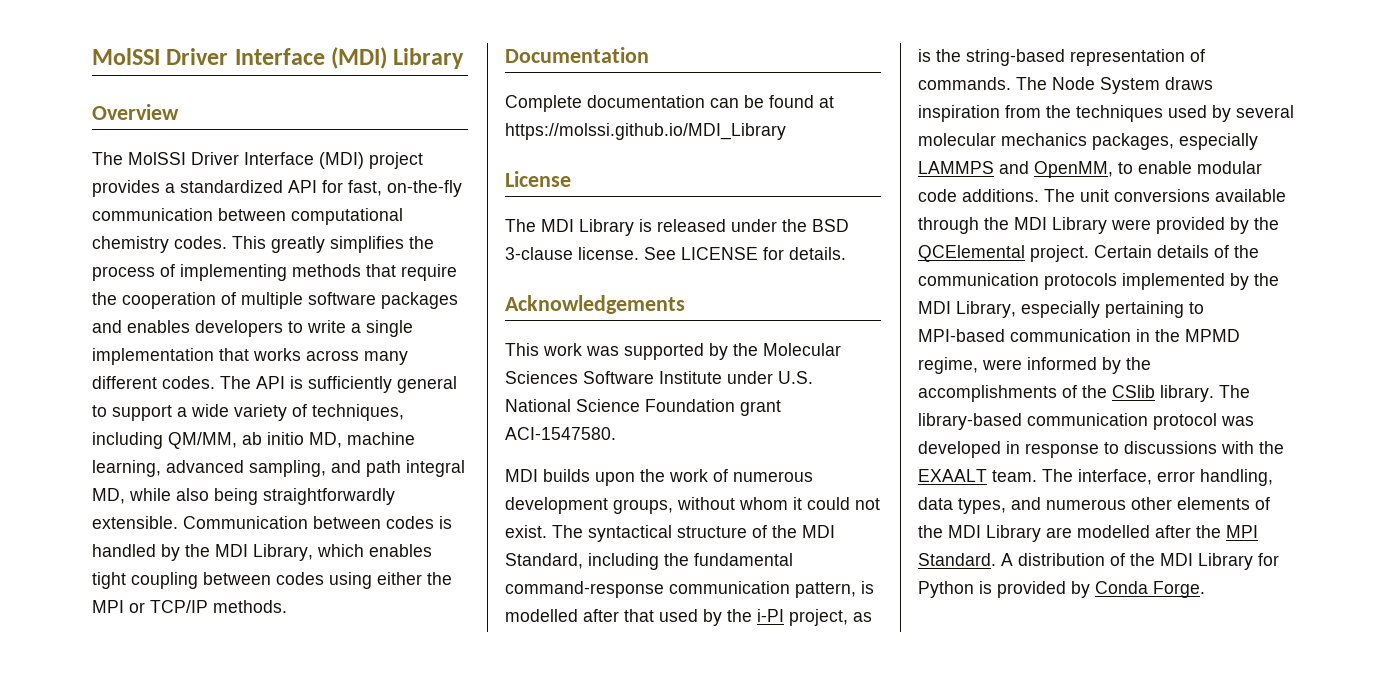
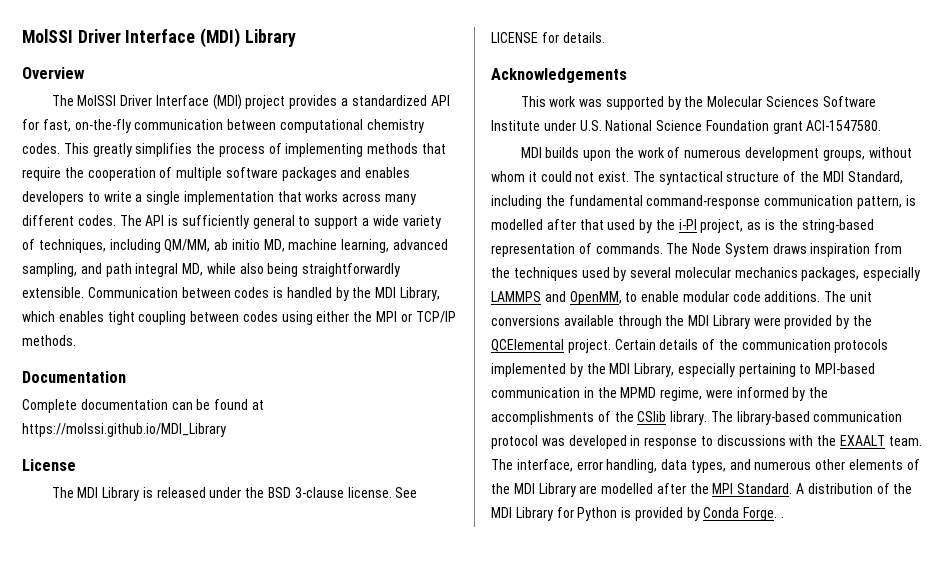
- A distribution of the MDI Library for Python is provided by Conda Forge.
+ A distribution of the MDI Library for Python is provided by Conda Forge. .

